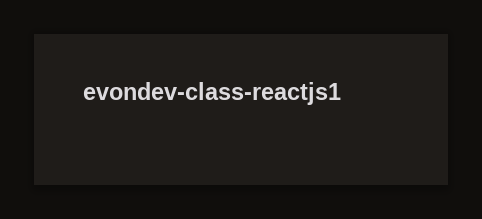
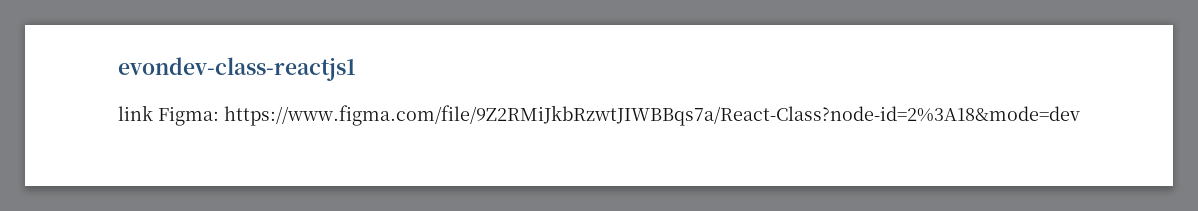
+ link Figma: https://www.figma.com/file/9Z2RMiJkbRzwtJIWBBqs7a/React-Class?node-id=2%3A18&mode=dev

